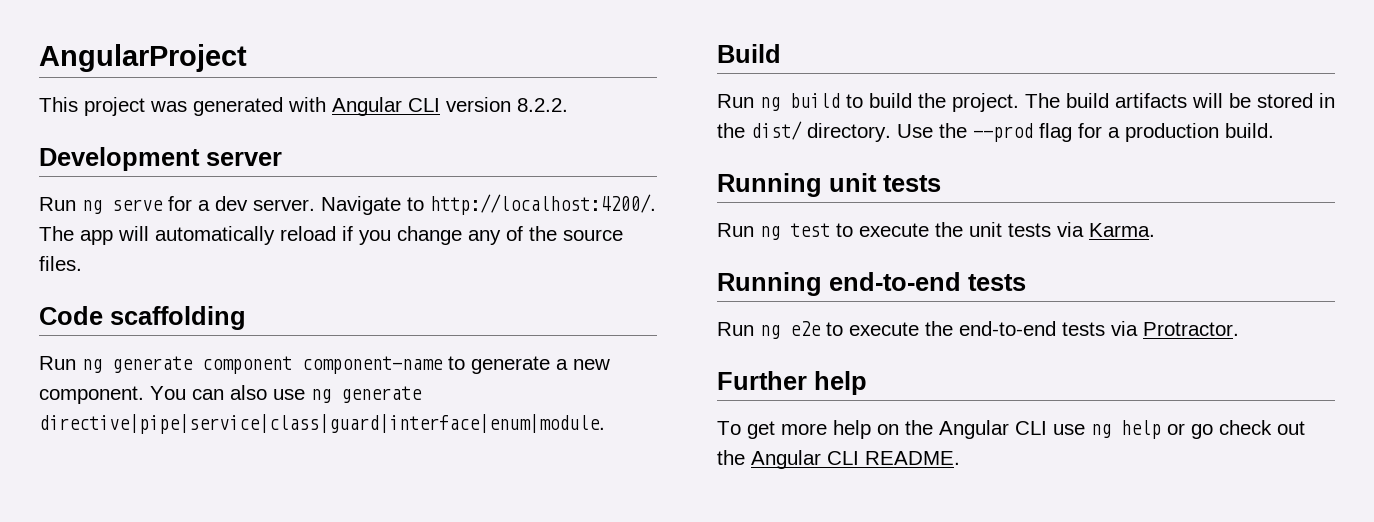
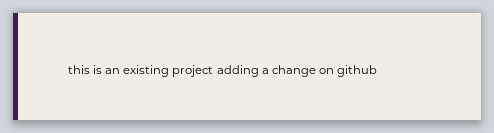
- AngularProject
- This project was generated with Angular CLI version 8.2.2.
- Development server
- Run ng serve for a dev server. Navigate to http://localhost:4200/. The app will automatically reload if you change any of the source files.
- Code scaffolding
- Run ng generate component component-name to generate a new component. You can also use ng generate directive|pipe|service|class|guard|interface|enum|module.
- Build
- Run ng build to build the project. The build artifacts will be stored in the dist/ directory. Use the --prod flag for a production build.
- Running unit tests
- Run ng test to execute the unit tests via Karma.
- Running end-to-end tests
- Run ng e2e to execute the end-to-end tests via Protractor.
- Further help
- To get more help on the Angular CLI use ng help or go check out the Angular CLI README.
+ this is an existing project adding a change on github

